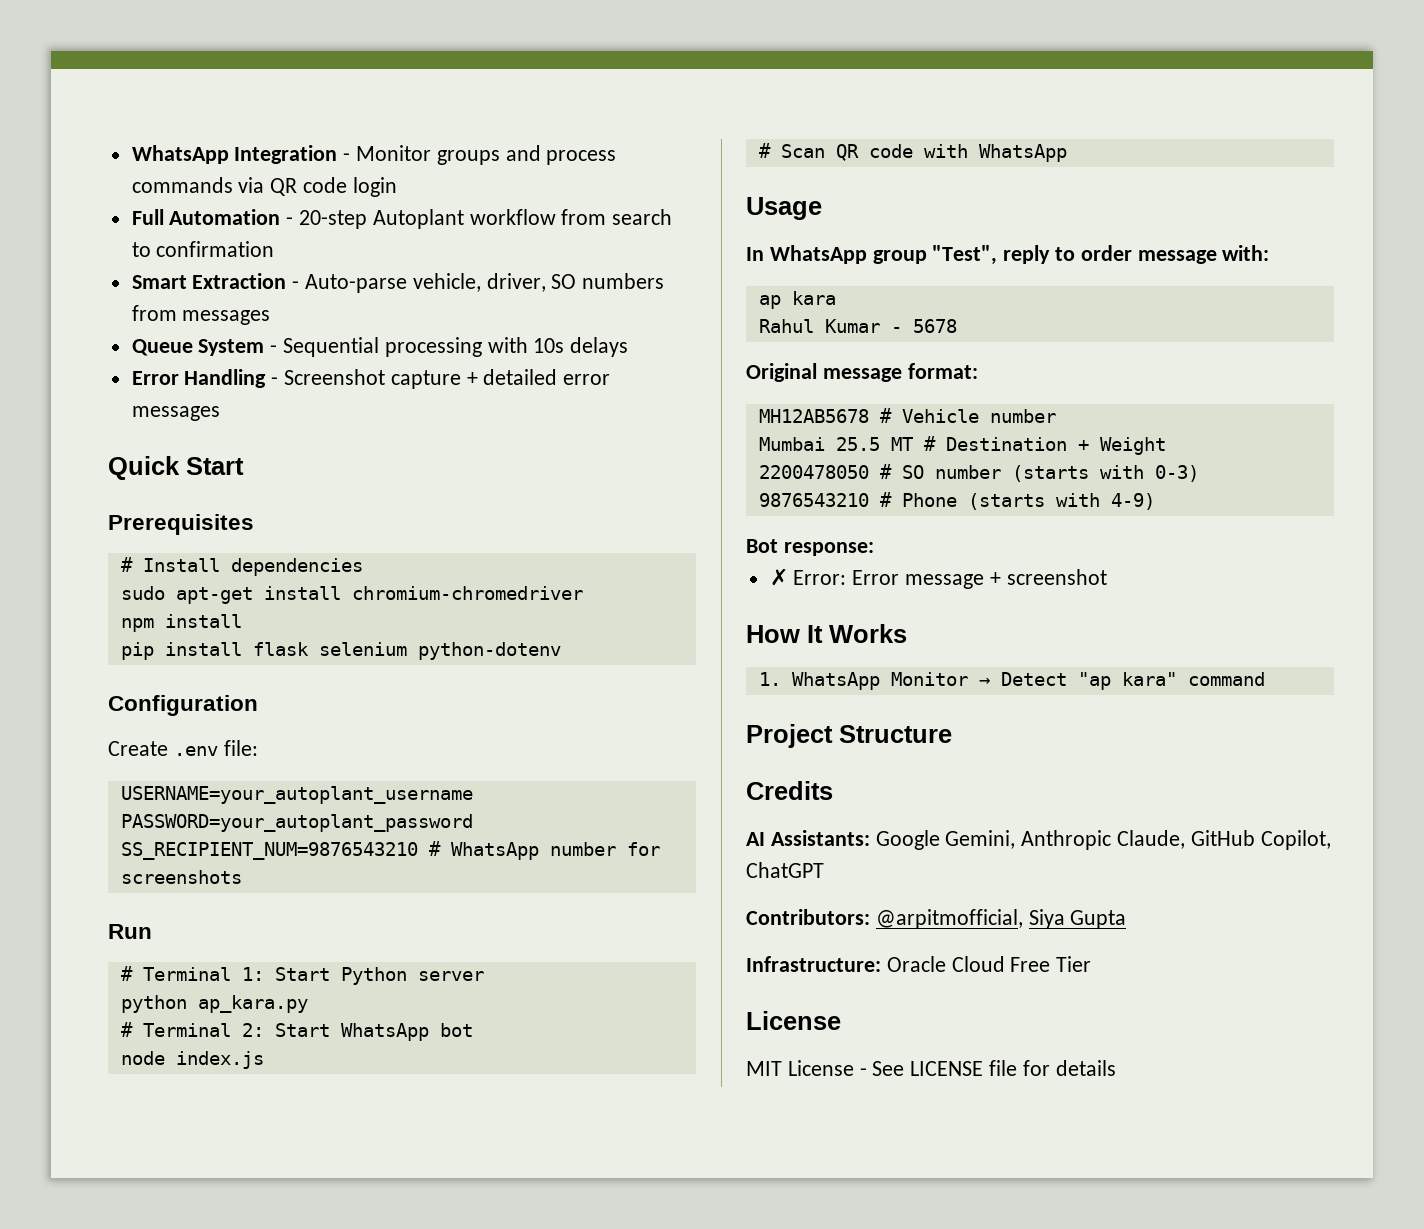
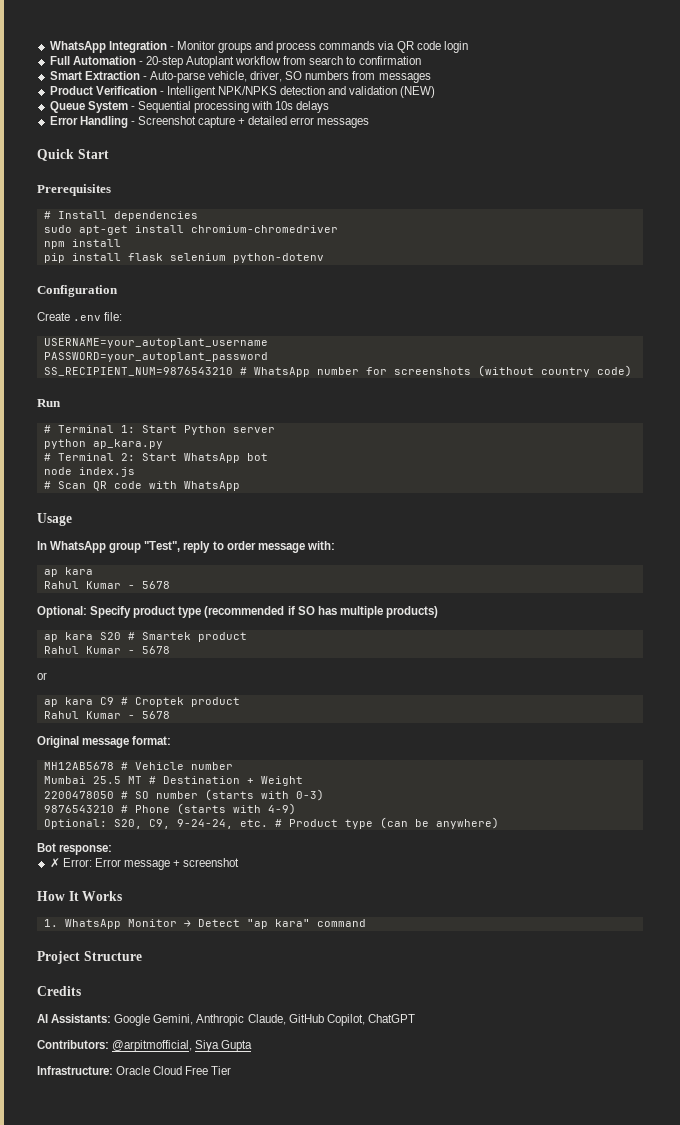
+ Product Verification - Intelligent NPK/NPKS detection and validation (NEW)
- SS_RECIPIENT_NUM=9876543210 # WhatsApp number for screenshots
+ SS_RECIPIENT_NUM=9876543210 # WhatsApp number for screenshots (without country code)
+ Optional: Specify product type (recommended if SO has multiple products)
+ ap kara S20 # Smartek product
+ Rahul Kumar - 5678
+ or
+ ap kara C9 # Croptek product
+ Rahul Kumar - 5678
+ Optional: S20, C9, 9-24-24, etc. # Product type (can be anywhere)
  Infrastructure: Oracle Cloud Free Tier
- License
- MIT License - See LICENSE file for details

